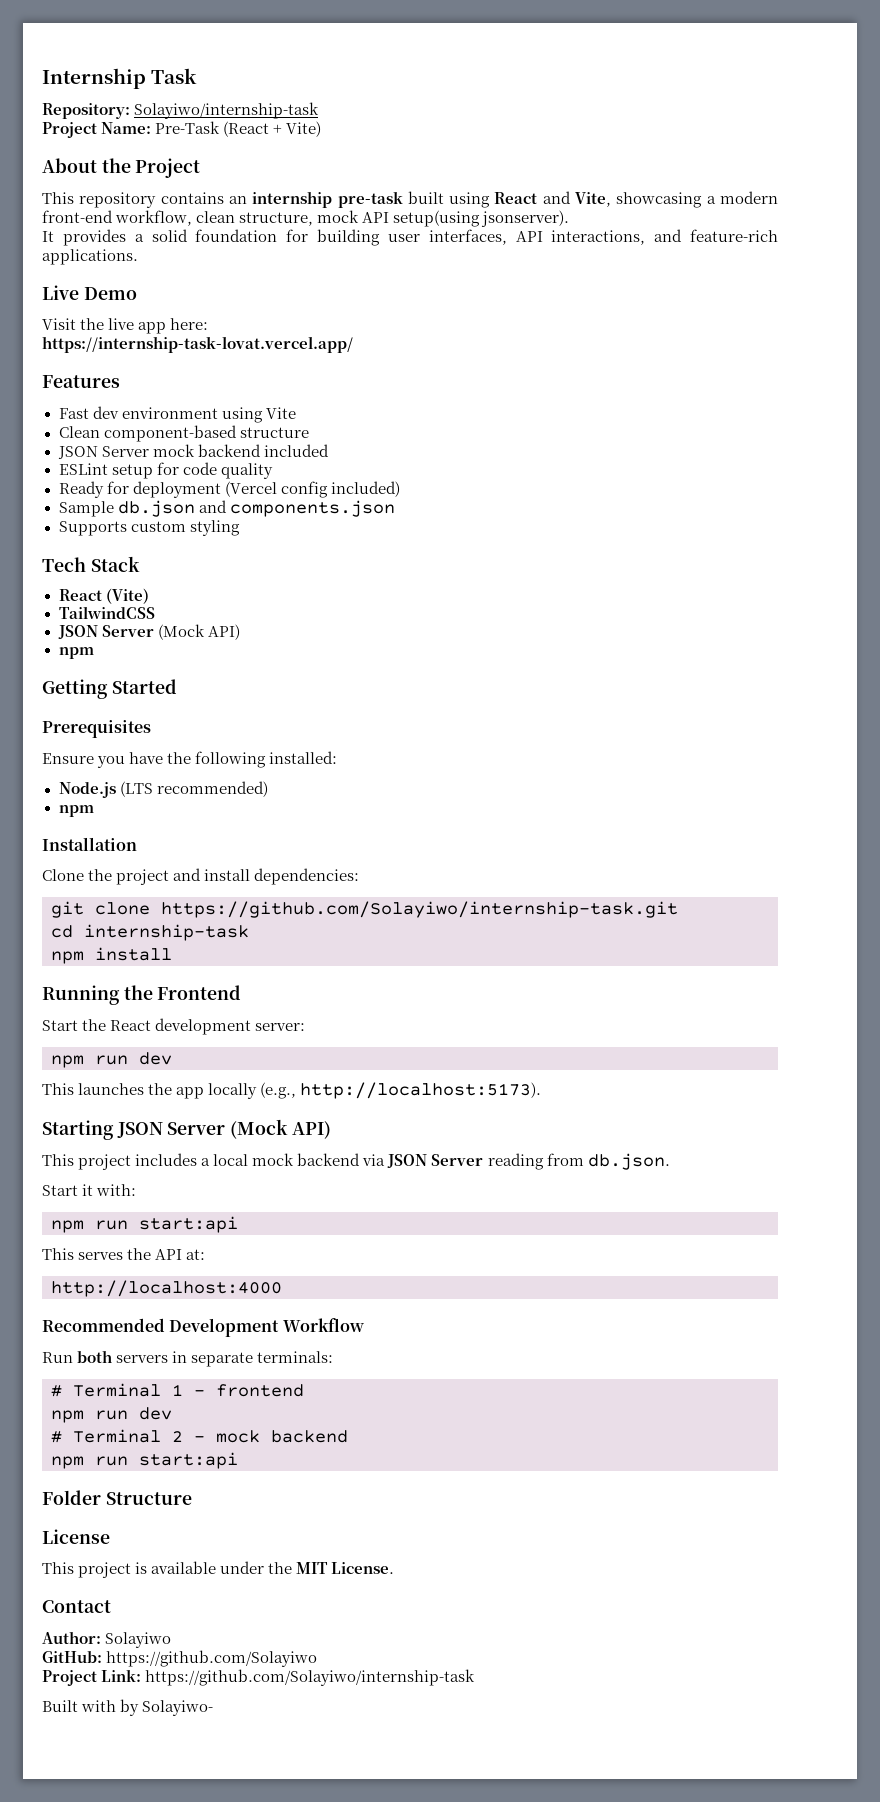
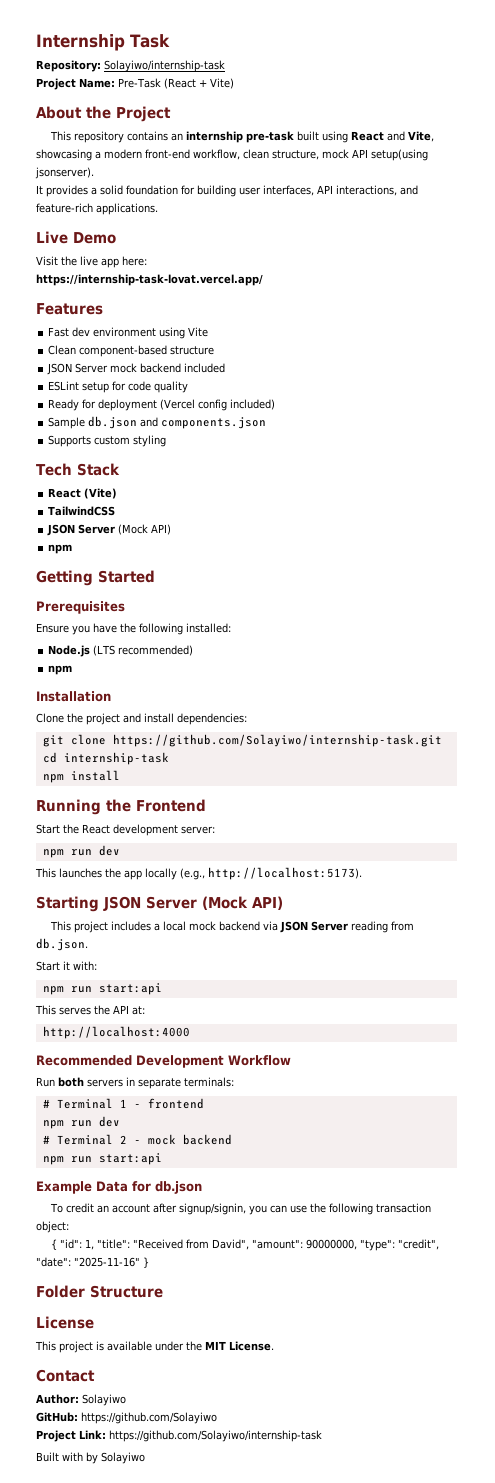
+ Example Data for db.json
+ To credit an account after signup/signin, you can use the following transaction object:
+ { "id": 1, "title": "Received from David", "amount": 90000000, "type": "credit", "date": "2025-11-16" }
- Built with by Solayiwo-
+ Built with by Solayiwo

